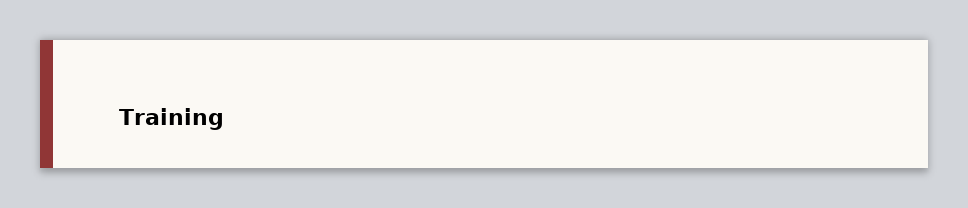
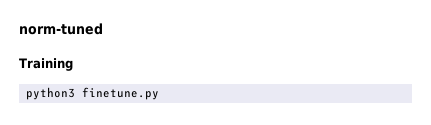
+ norm-tuned
+ python3 finetune.py

